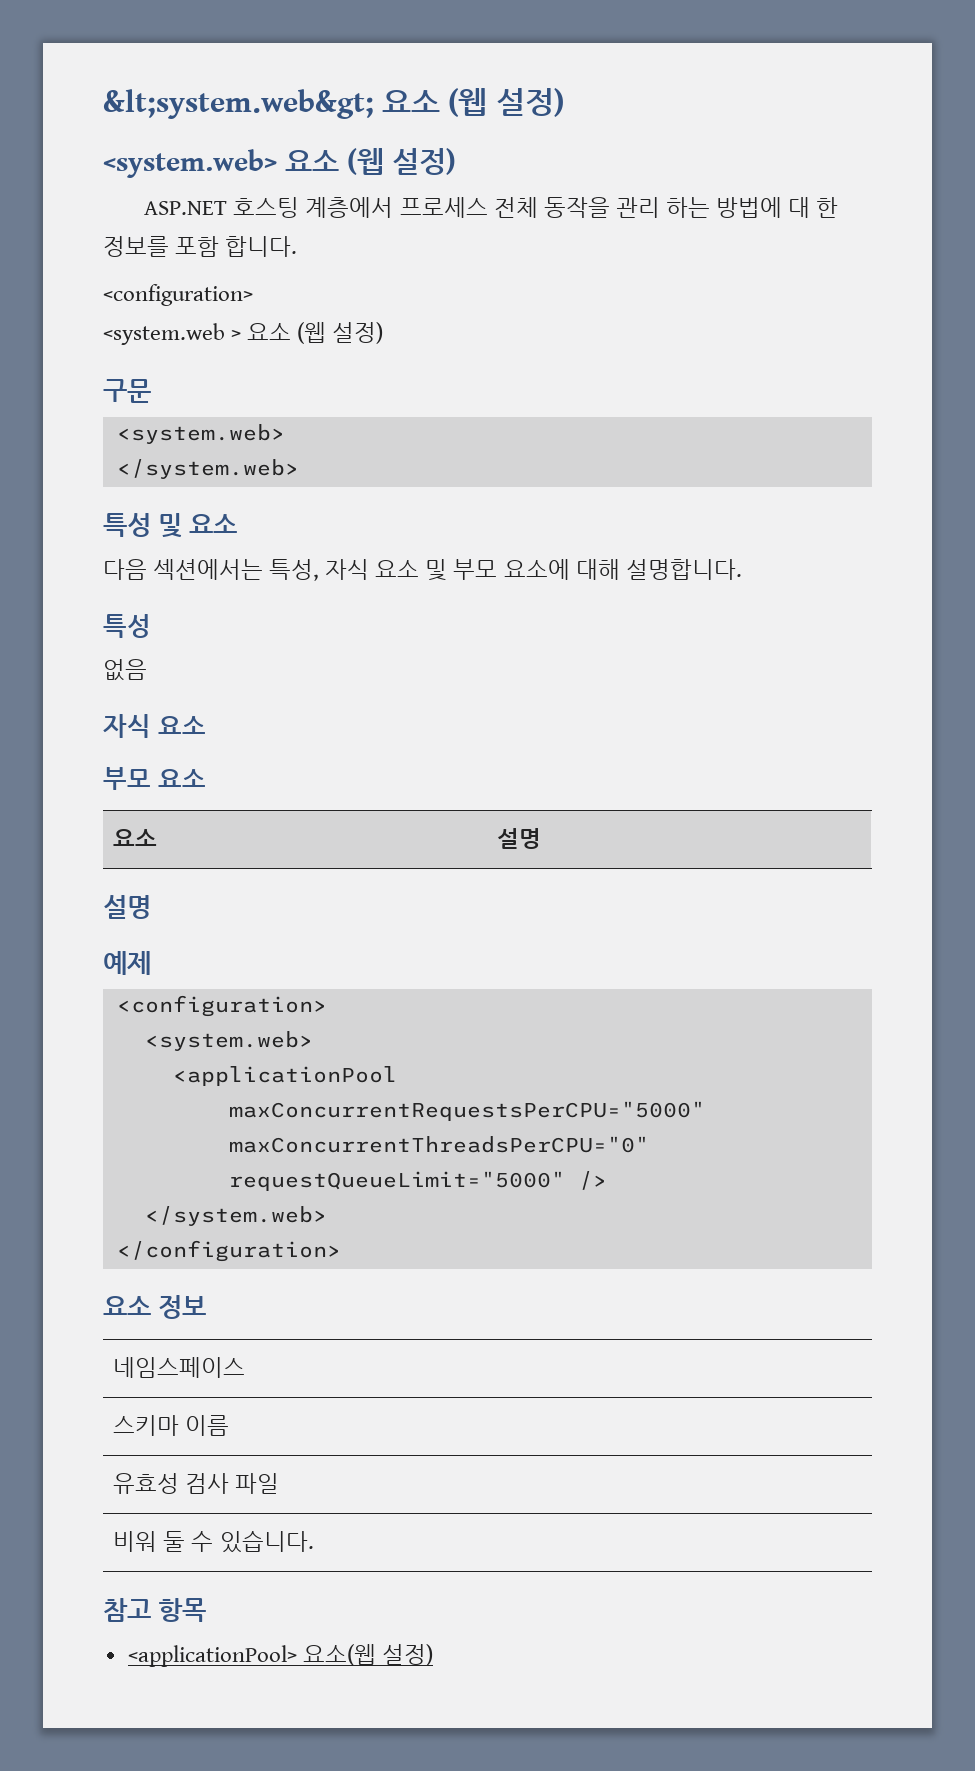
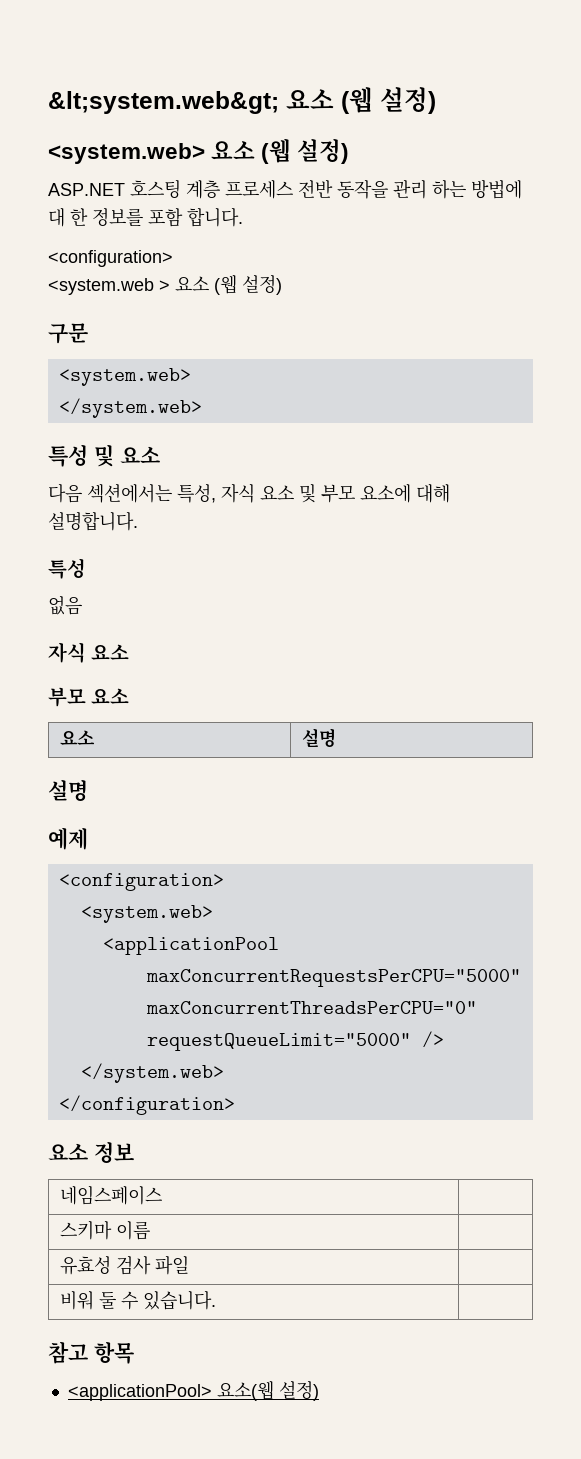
- ASP.NET 호스팅 계층에서 프로세스 전체 동작을 관리 하는 방법에 대 한 정보를 포함 합니다.
+ ASP.NET 호스팅 계층 프로세스 전반 동작을 관리 하는 방법에 대 한 정보를 포함 합니다.

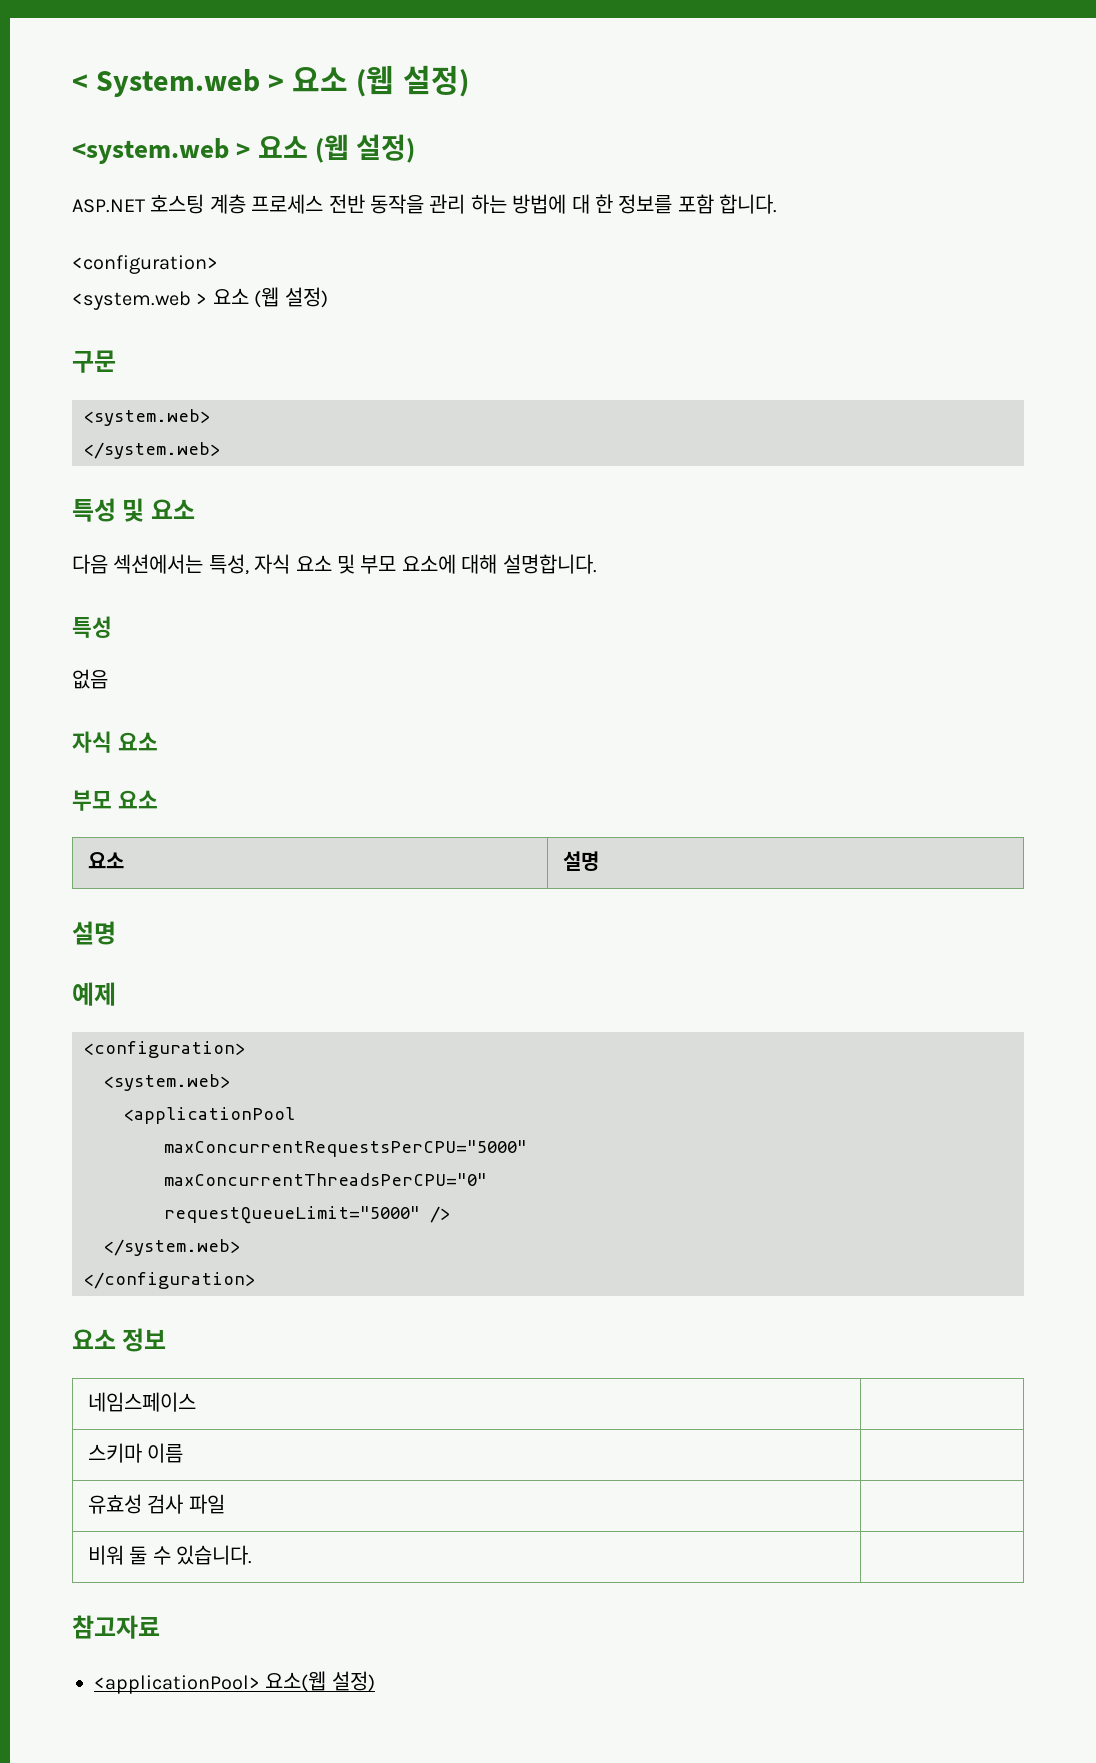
- &lt;system.web&gt; 요소 (웹 설정)
- <system.web> 요소 (웹 설정)
+ < System.web > 요소 (웹 설정)
+ <system.web > 요소 (웹 설정)
- 참고 항목
+ 참고자료

